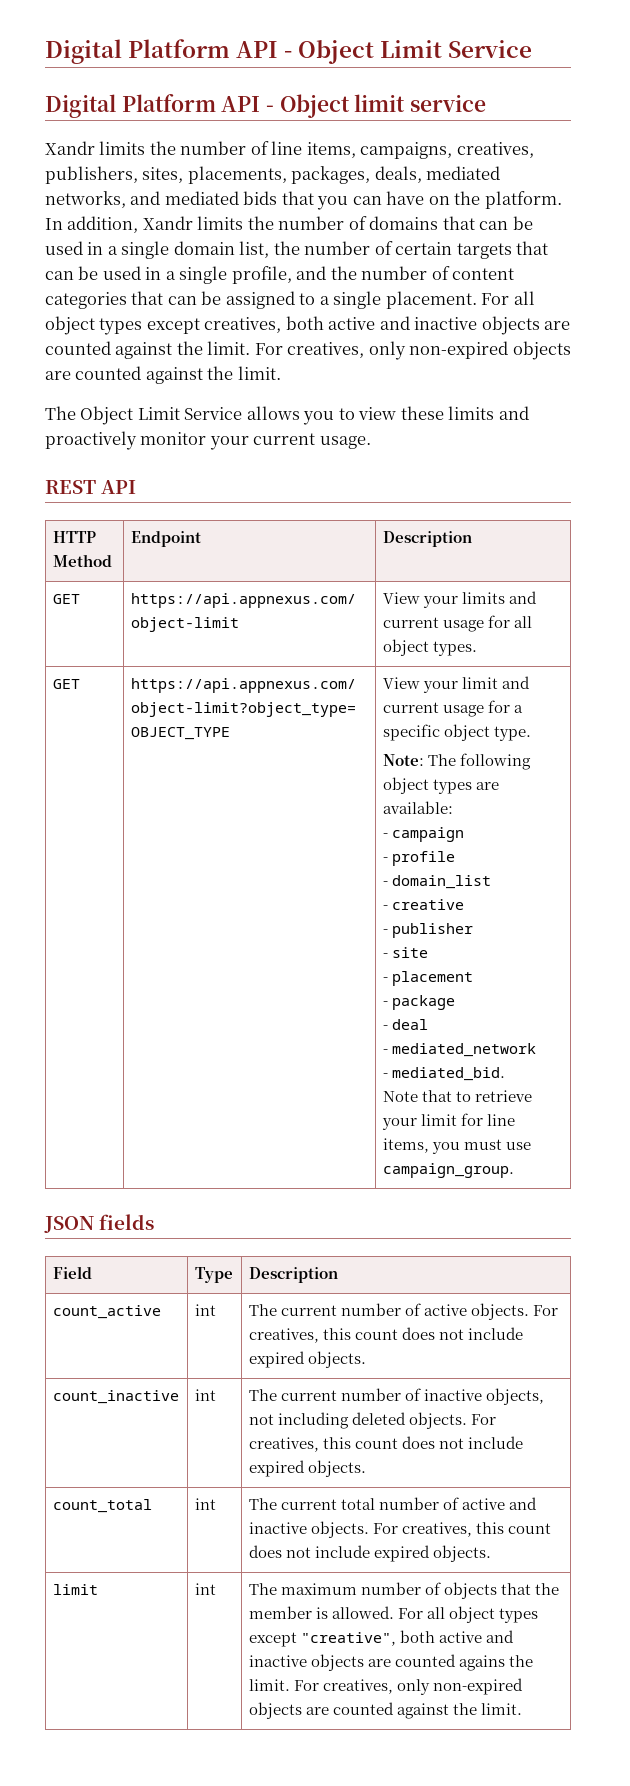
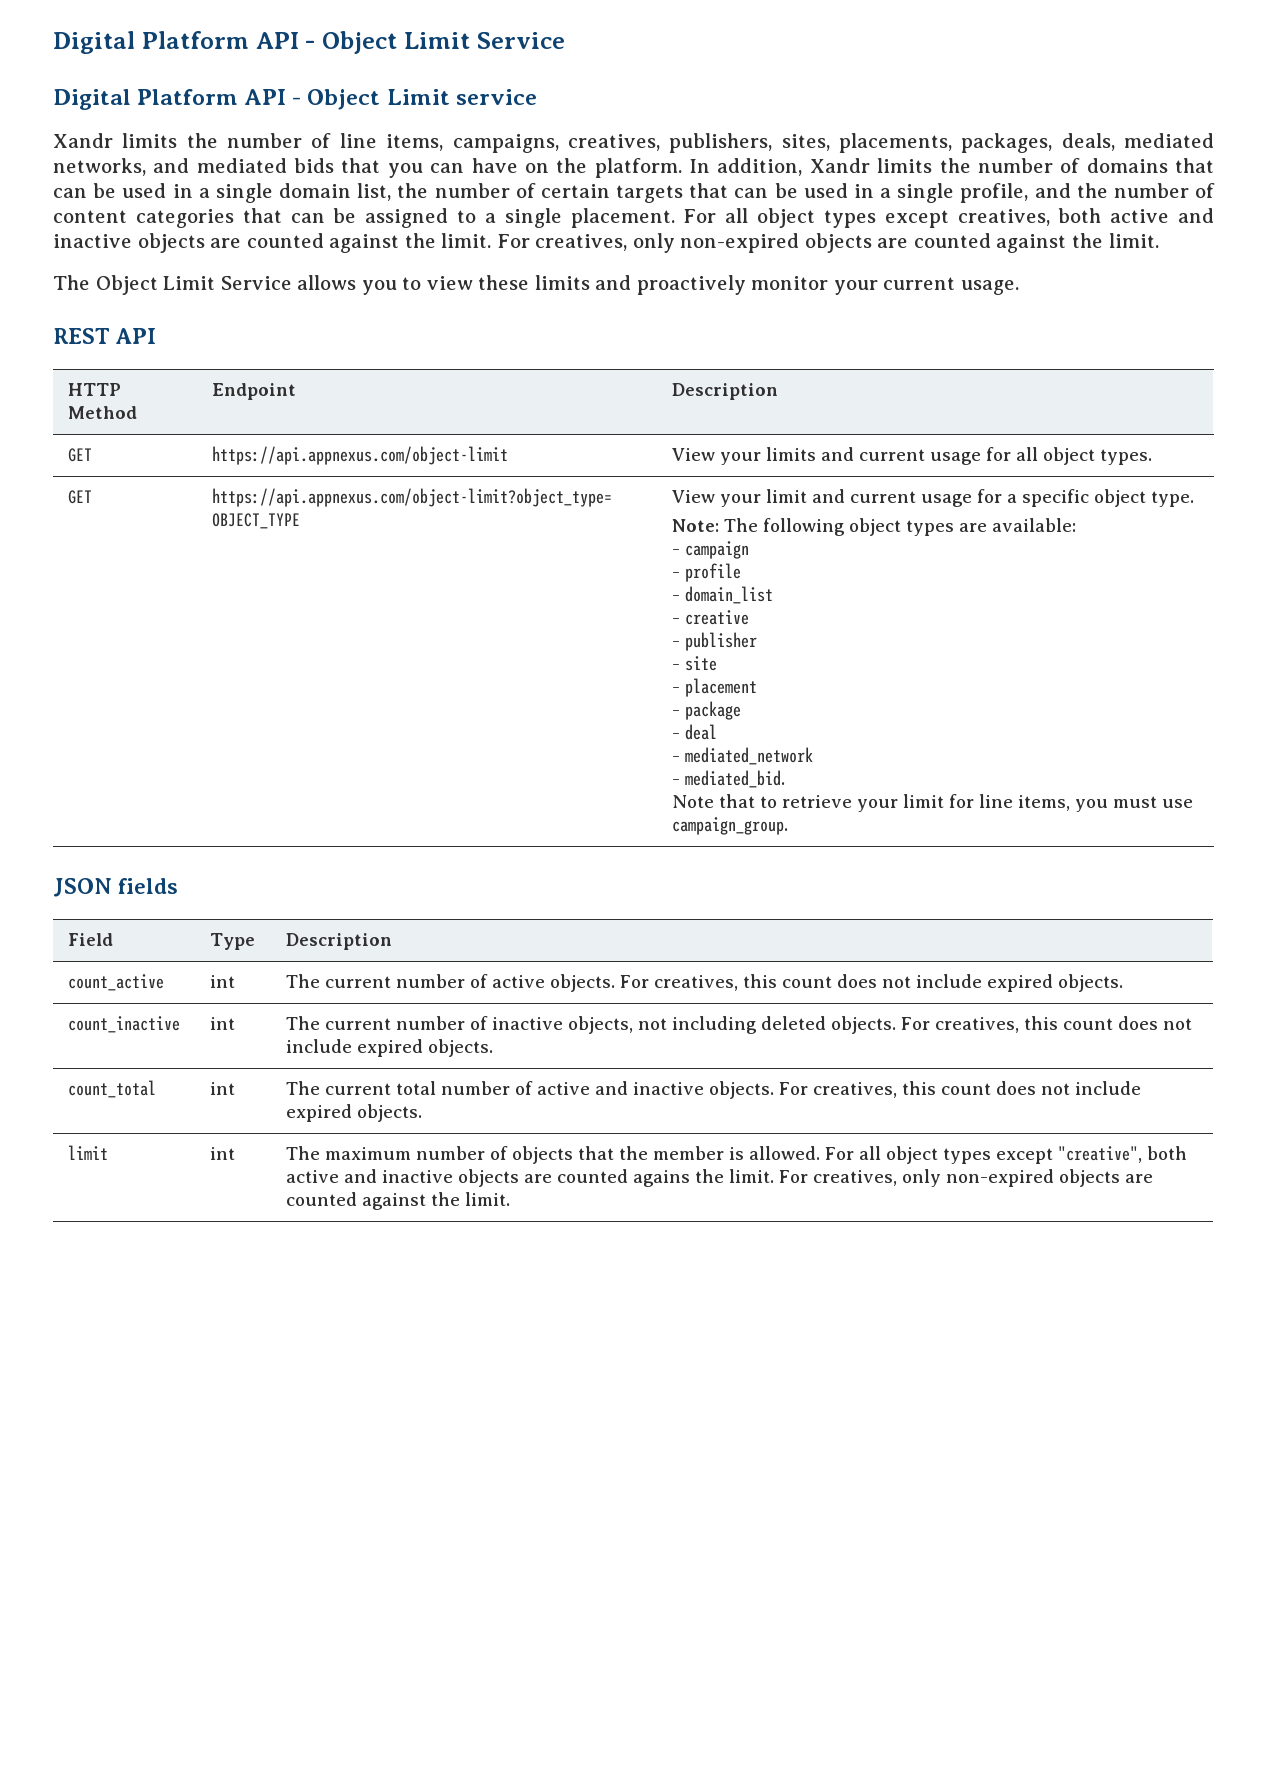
- Digital Platform API - Object limit service
+ Digital Platform API - Object Limit service

